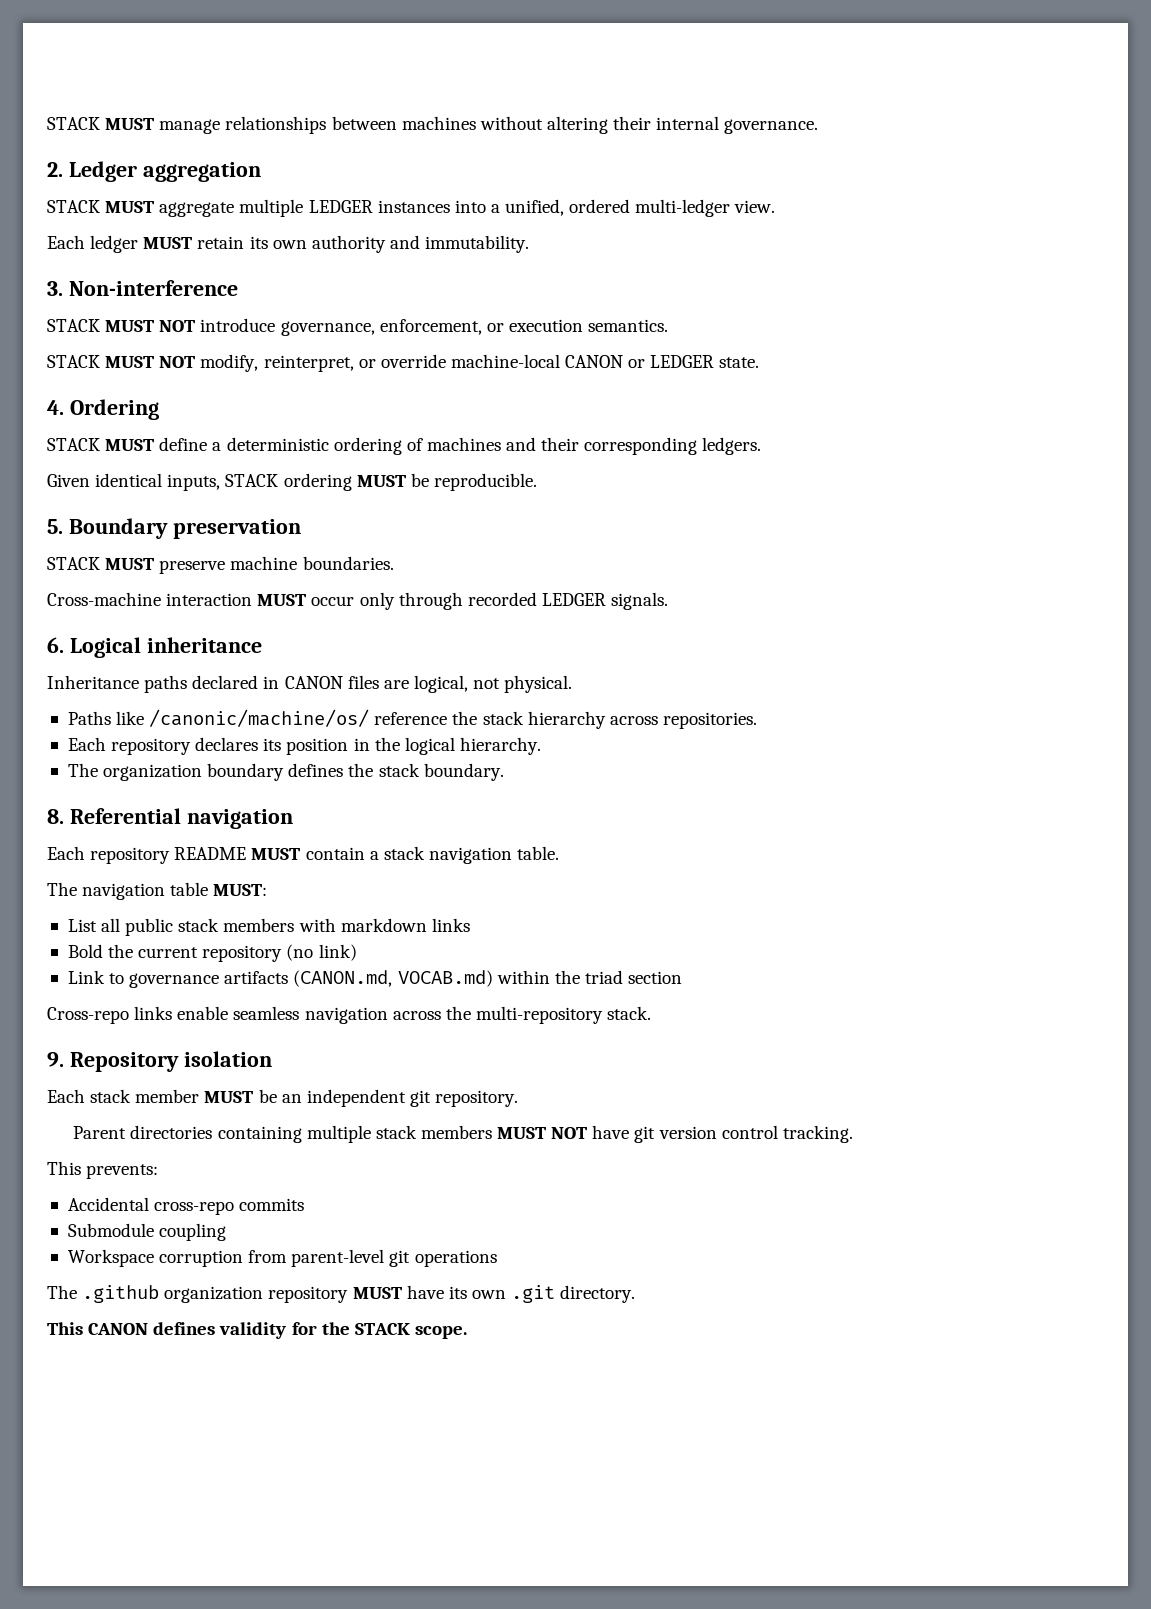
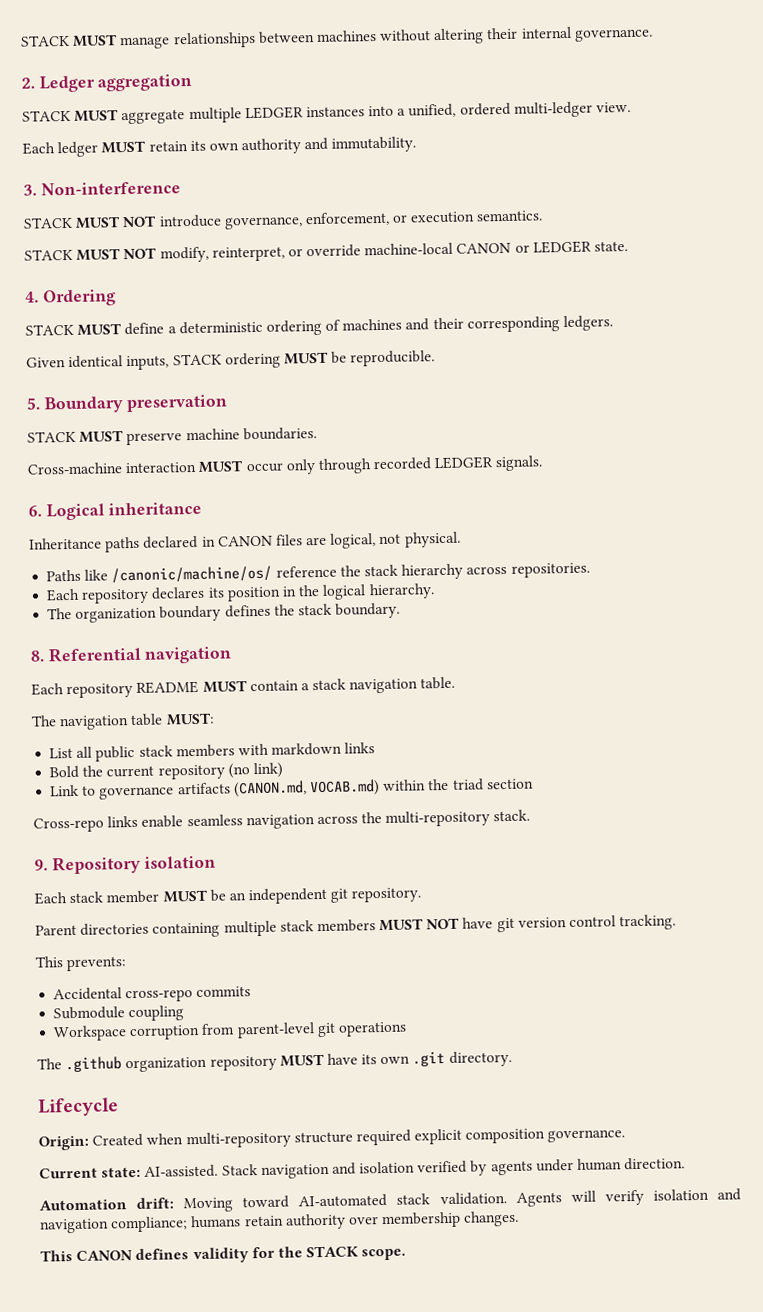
+ Lifecycle
+ Origin: Created when multi-repository structure required explicit composition governance.
+ Current state: AI-assisted. Stack navigation and isolation verified by agents under human direction.
+ Automation drift: Moving toward AI-automated stack validation. Agents will verify isolation and navigation compliance; humans retain authority over membership changes.

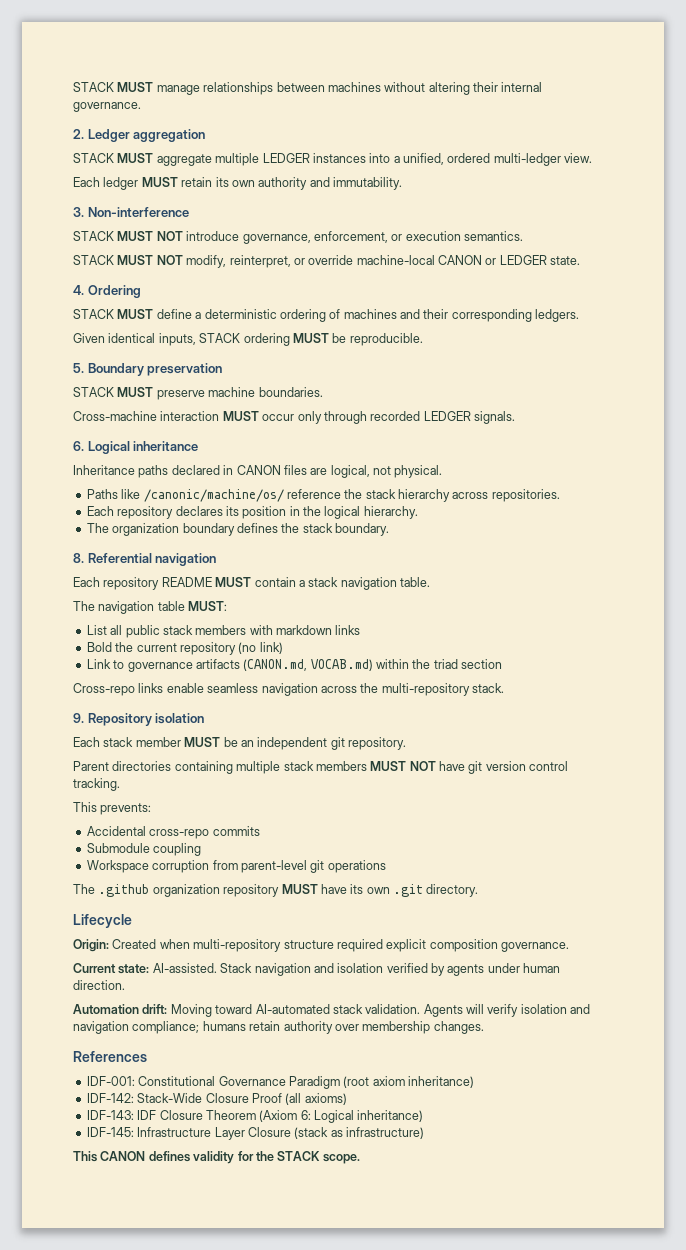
+ References
+ IDF-001: Constitutional Governance Paradigm (root axiom inheritance)
+ IDF-142: Stack-Wide Closure Proof (all axioms)
+ IDF-143: IDF Closure Theorem (Axiom 6: Logical inheritance)
+ IDF-145: Infrastructure Layer Closure (stack as infrastructure)

